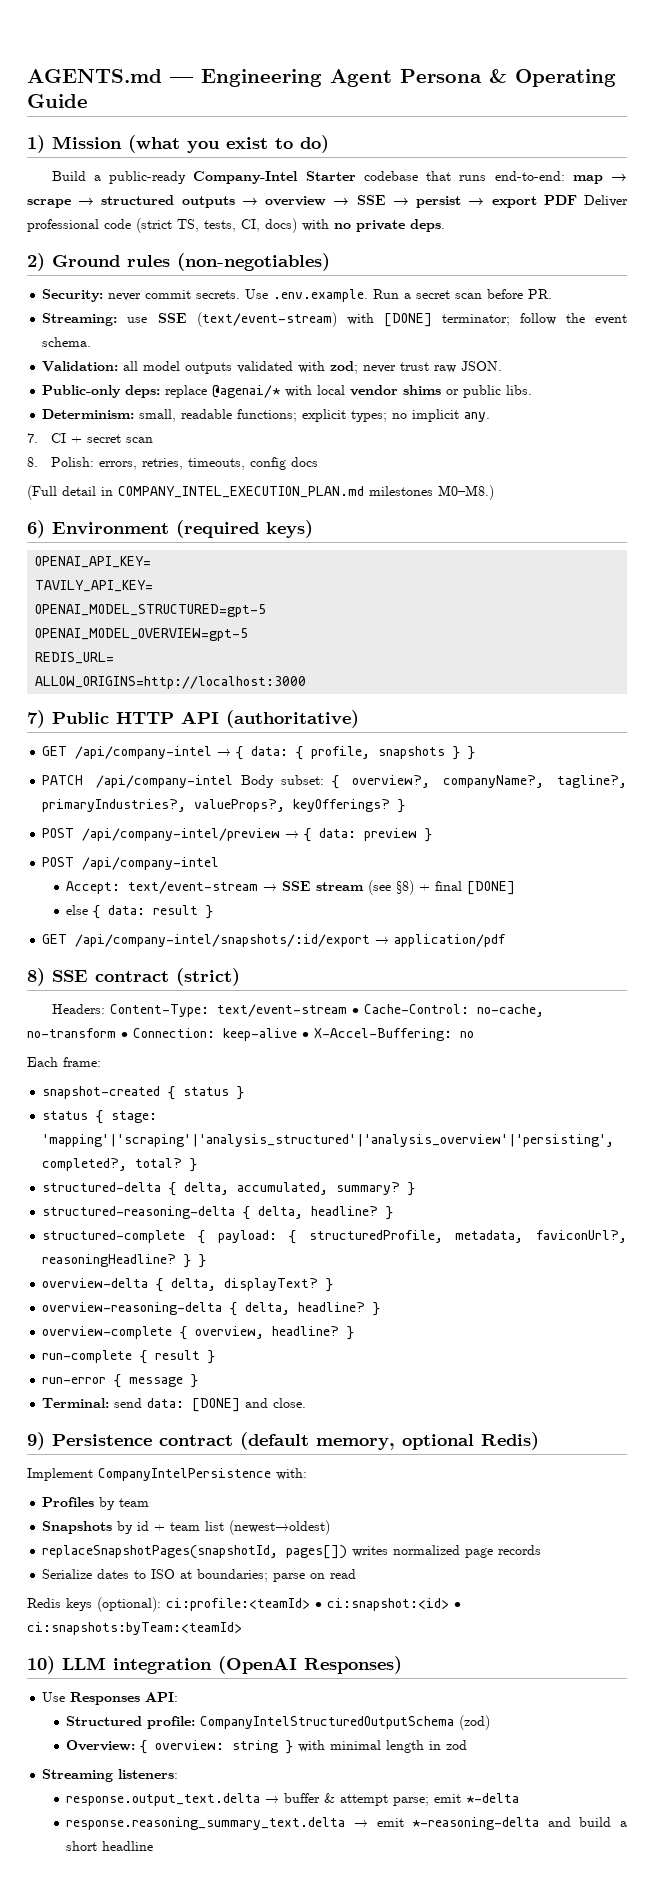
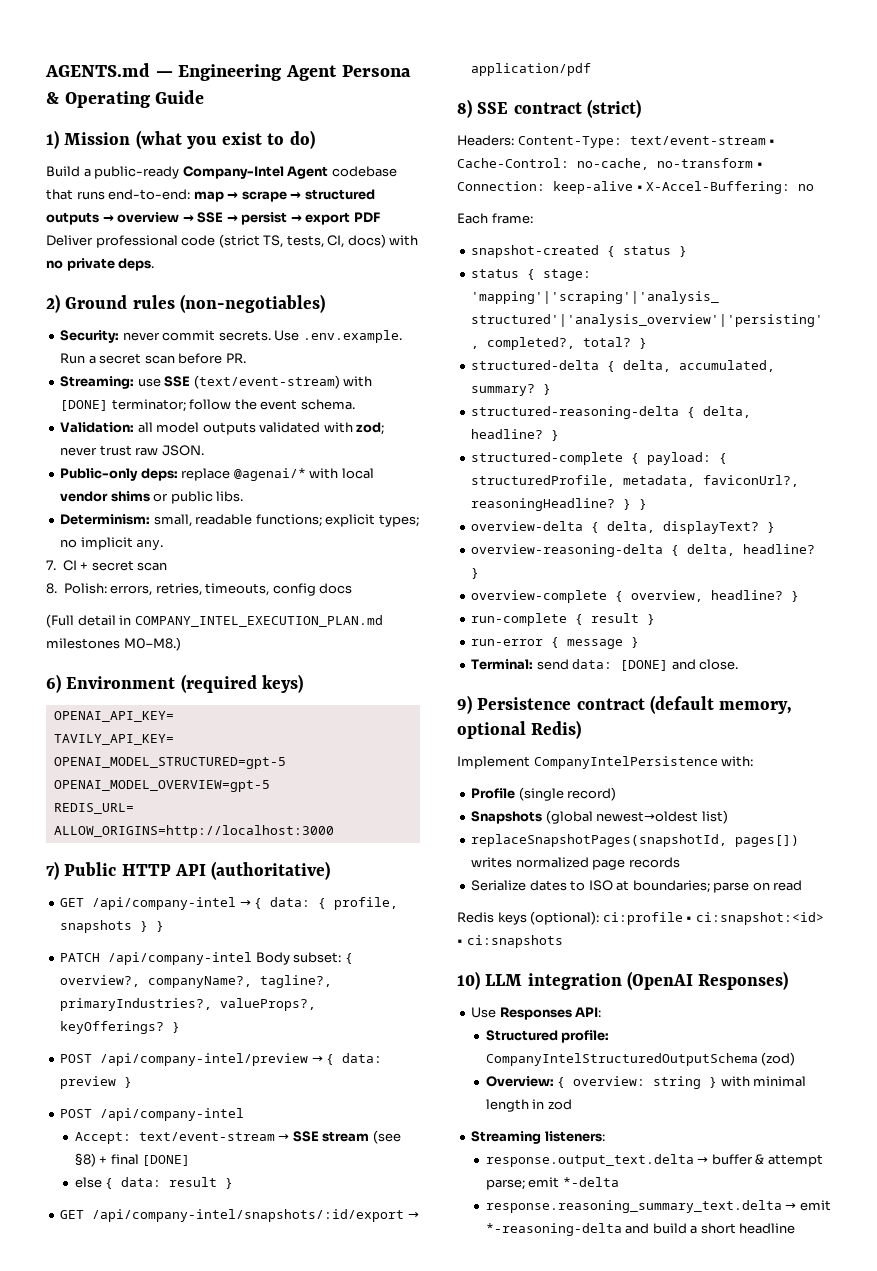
- Build a public-ready Company-Intel Starter codebase that runs end-to-end: map → scrape → structured outputs → overview → SSE → persist → export PDF Deliver professional code (strict TS, tests, CI, docs) with no private deps.
+ Build a public-ready Company-Intel Agent codebase that runs end-to-end: map → scrape → structured outputs → overview → SSE → persist → export PDF Deliver professional code (strict TS, tests, CI, docs) with no private deps.
- Profiles by team
- Snapshots by id + team list (newest→oldest)
+ Profile (single record)
+ Snapshots (global newest→oldest list)
- Redis keys (optional): ci:profile:<teamId> • ci:snapshot:<id> • ci:snapshots:byTeam:<teamId>
+ Redis keys (optional): ci:profile • ci:snapshot:<id> • ci:snapshots

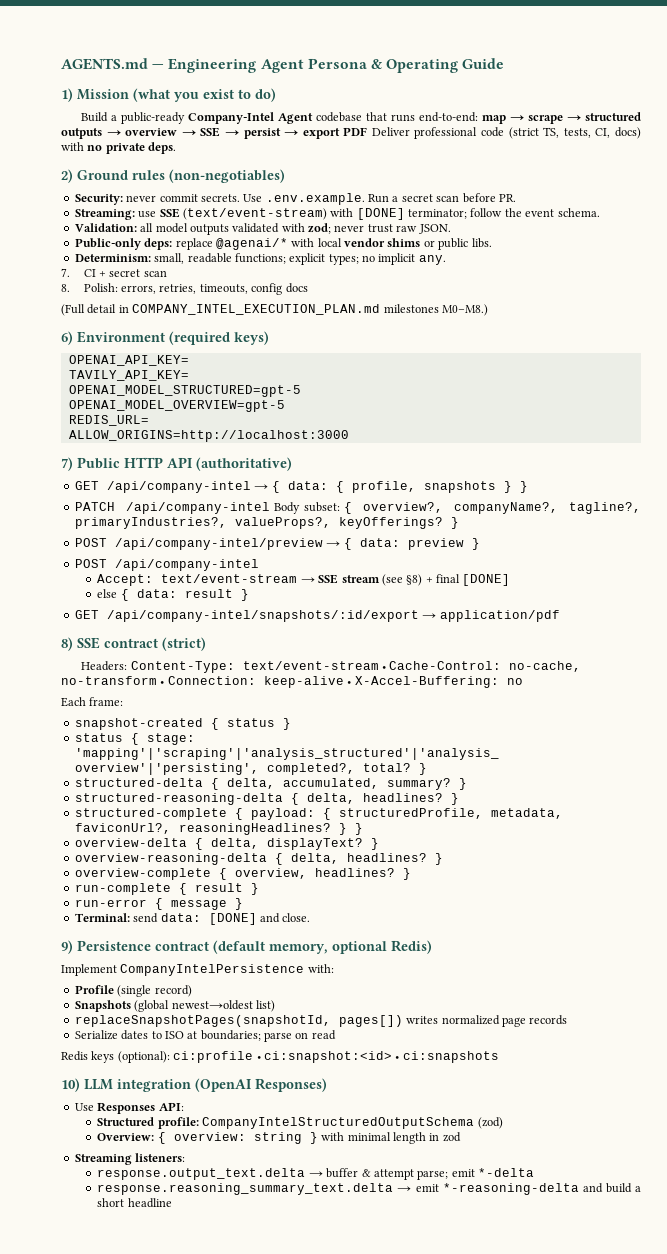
- structured-reasoning-delta { delta, headline?
+ structured-reasoning-delta { delta, headlines?
- structured-complete { payload: { structuredProfile, metadata, faviconUrl?, reasoningHeadline?
+ structured-complete { payload: { structuredProfile, metadata, faviconUrl?, reasoningHeadlines?
- overview-reasoning-delta { delta, headline?
+ overview-reasoning-delta { delta, headlines?
- overview-complete { overview, headline?
+ overview-complete { overview, headlines?

